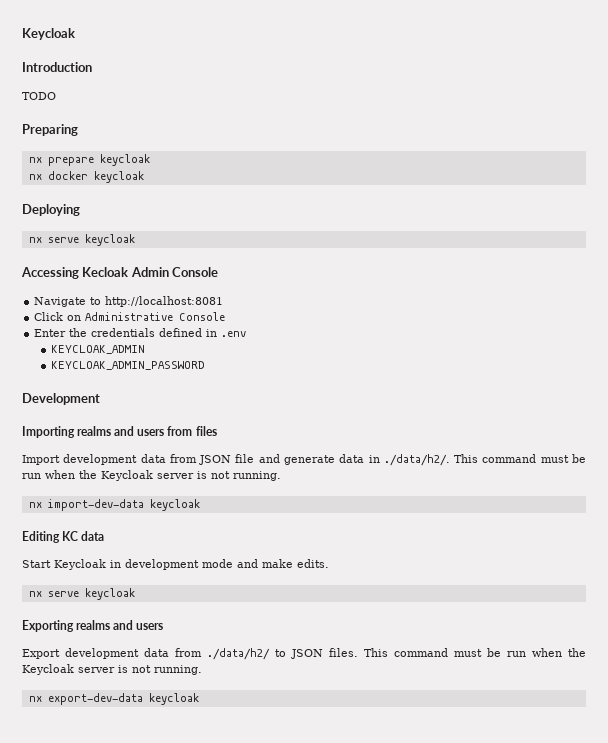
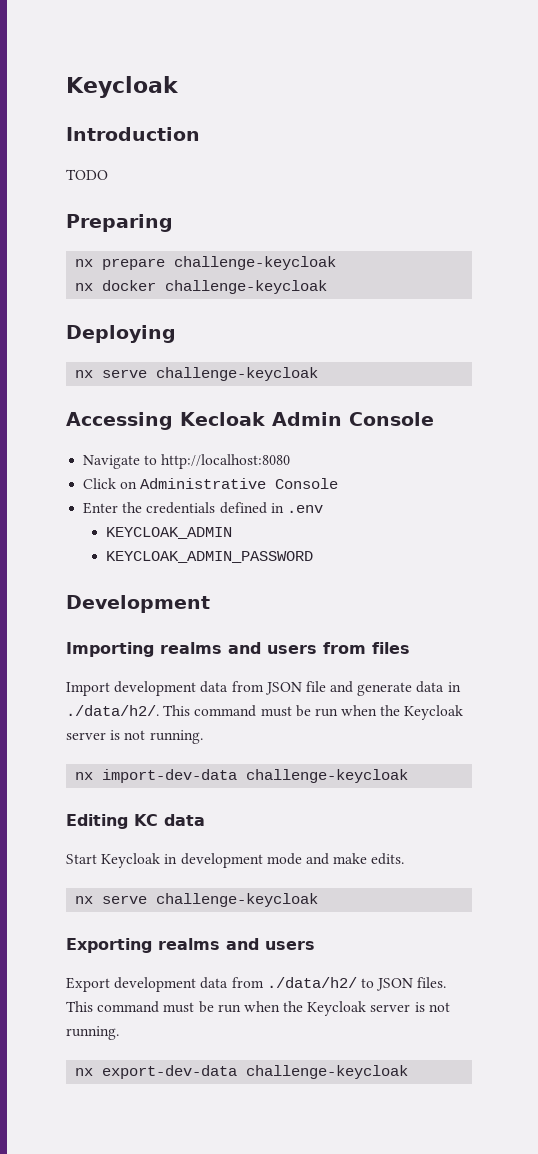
- nx prepare keycloak
+ nx prepare challenge-keycloak
- nx docker keycloak
+ nx docker challenge-keycloak
  Deploying
- nx serve keycloak
+ nx serve challenge-keycloak
- Navigate to http://localhost:8081
+ Navigate to http://localhost:8080
- nx import-dev-data keycloak
+ nx import-dev-data challenge-keycloak
  Start Keycloak in development mode and make edits.
- nx serve keycloak
+ nx serve challenge-keycloak
- nx export-dev-data keycloak
+ nx export-dev-data challenge-keycloak

